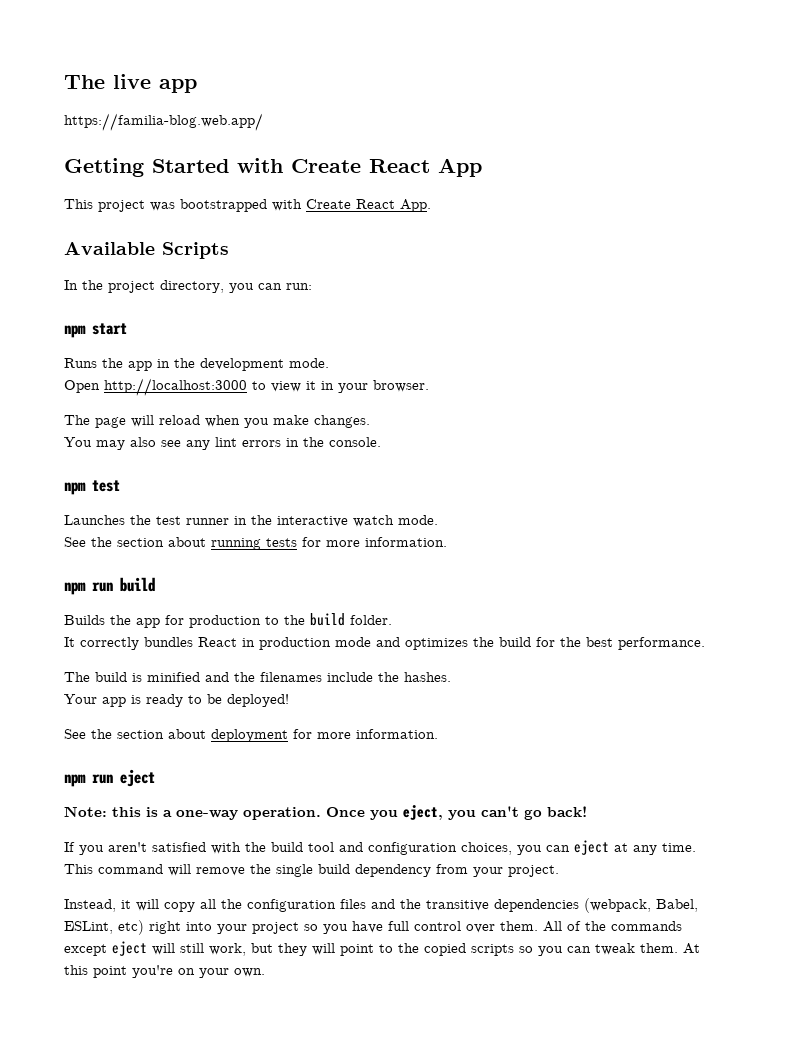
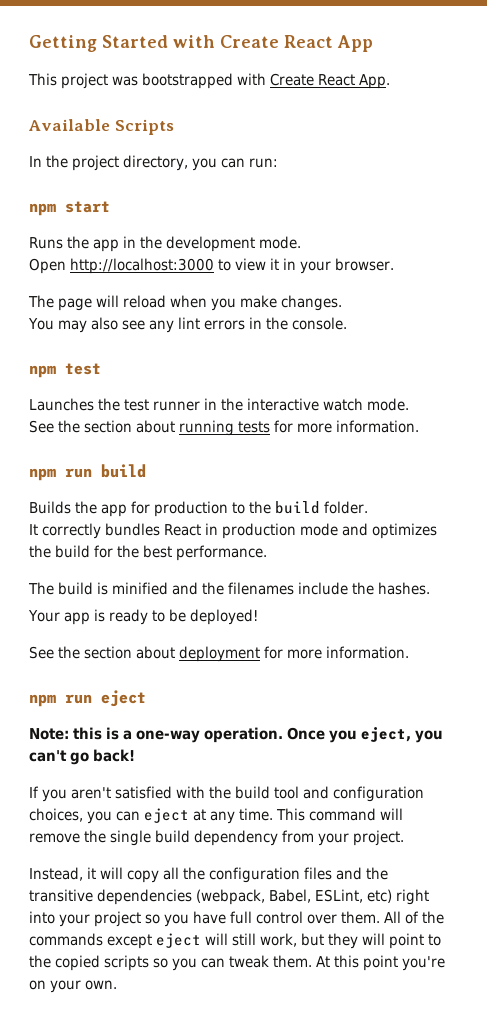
- The live app
- https://familia-blog.web.app/

